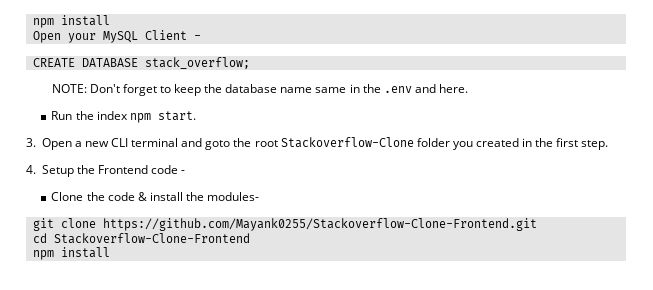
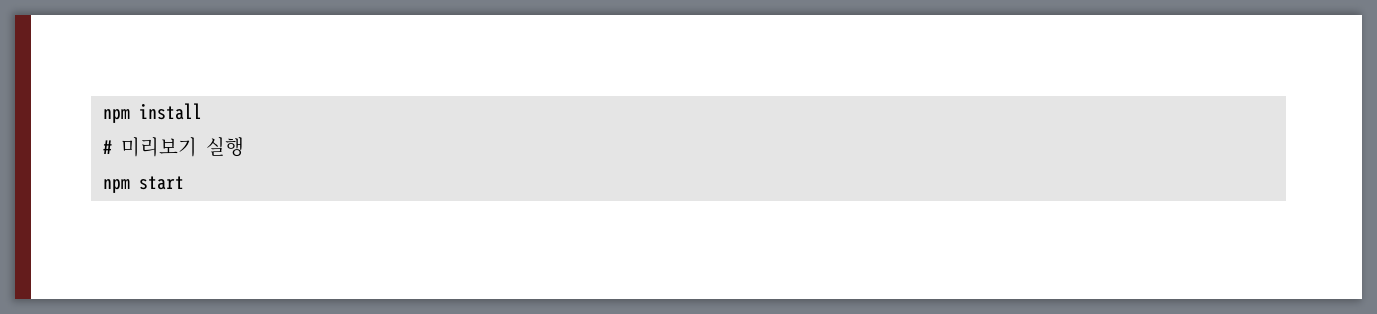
- Open your MySQL Client -
- CREATE DATABASE stack_overflow;
- NOTE: Don't forget to keep the database name same in the .env and here.
- Run the index npm start.
- 3. Open a new CLI terminal and goto the root Stackoverflow-Clone folder you created in the first step.
- 4. Setup the Frontend code -
- Clone the code & install the modules-
- git clone https://github.com/Mayank0255/Stackoverflow-Clone-Frontend.git
- cd Stackoverflow-Clone-Frontend
- npm install
+ # 미리보기 실행
+ npm start

